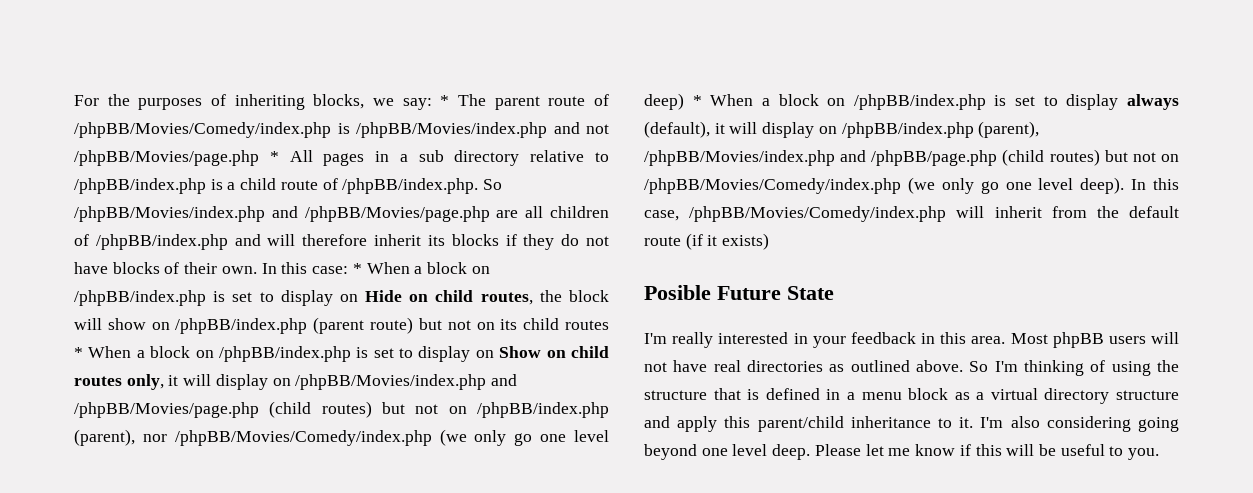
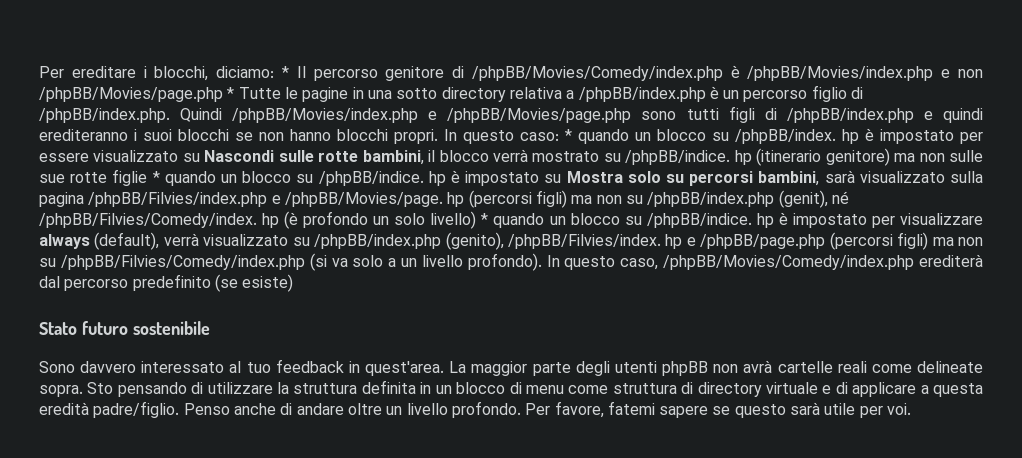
- For the purposes of inheriting blocks, we say: * The parent route of /phpBB/Movies/Comedy/index.php is /phpBB/Movies/index.php and not /phpBB/Movies/page.php * All pages in a sub directory relative to /phpBB/index.php is a child route of /phpBB/index.php. So /phpBB/Movies/index.php and /phpBB/Movies/page.php are all children of /phpBB/index.php and will therefore inherit its blocks if they do not have blocks of their own. In this case: * When a block on /phpBB/index.php is set to display on Hide on child routes, the block will show on /phpBB/index.php (parent route) but not on its child routes * When a block on /phpBB/index.php is set to display on Show on child routes only, it will display on /phpBB/Movies/index.php and /phpBB/Movies/page.php (child routes) but not on /phpBB/index.php (parent), nor /phpBB/Movies/Comedy/index.php (we only go one level deep) * When a block on /phpBB/index.php is set to display always (default), it will display on /phpBB/index.php (parent), /phpBB/Movies/index.php and /phpBB/page.php (child routes) but not on /phpBB/Movies/Comedy/index.php (we only go one level deep). In this case, /phpBB/Movies/Comedy/index.php will inherit from the default route (if it exists)
- Posible Future State
- I'm really interested in your feedback in this area. Most phpBB users will not have real directories as outlined above. So I'm thinking of using the structure that is defined in a menu block as a virtual directory structure and apply this parent/child inheritance to it. I'm also considering going beyond one level deep. Please let me know if this will be useful to you.
+ Per ereditare i blocchi, diciamo: * Il percorso genitore di /phpBB/Movies/Comedy/index.php è /phpBB/Movies/index.php e non /phpBB/Movies/page.php * Tutte le pagine in una sotto directory relativa a /phpBB/index.php è un percorso figlio di /phpBB/index.php. Quindi /phpBB/Movies/index.php e /phpBB/Movies/page.php sono tutti figli di /phpBB/index.php e quindi erediteranno i suoi blocchi se non hanno blocchi propri. In questo caso: * quando un blocco su /phpBB/index. hp è impostato per essere visualizzato su Nascondi sulle rotte bambini, il blocco verrà mostrato su /phpBB/indice. hp (itinerario genitore) ma non sulle sue rotte figlie * quando un blocco su /phpBB/indice. hp è impostato su Mostra solo su percorsi bambini, sarà visualizzato sulla pagina /phpBB/Filvies/index.php e /phpBB/Movies/page. hp (percorsi figli) ma non su /phpBB/index.php (genit), né /phpBB/Filvies/Comedy/index. hp (è profondo un solo livello) * quando un blocco su /phpBB/indice. hp è impostato per visualizzare always (default), verrà visualizzato su /phpBB/index.php (genito), /phpBB/Filvies/index. hp e /phpBB/page.php (percorsi figli) ma non su /phpBB/Filvies/Comedy/index.php (si va solo a un livello profondo). In questo caso, /phpBB/Movies/Comedy/index.php erediterà dal percorso predefinito (se esiste)
+ Stato futuro sostenibile
+ Sono davvero interessato al tuo feedback in quest'area. La maggior parte degli utenti phpBB non avrà cartelle reali come delineate sopra. Sto pensando di utilizzare la struttura definita in un blocco di menu come struttura di directory virtuale e di applicare a questa eredità padre/figlio. Penso anche di andare oltre un livello profondo. Per favore, fatemi sapere se questo sarà utile per voi.

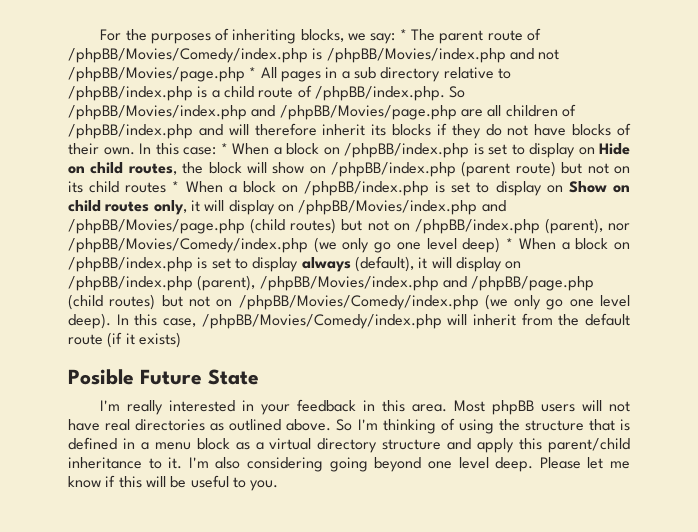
- Per ereditare i blocchi, diciamo: * Il percorso genitore di /phpBB/Movies/Comedy/index.php è /phpBB/Movies/index.php e non /phpBB/Movies/page.php * Tutte le pagine in una sotto directory relativa a /phpBB/index.php è un percorso figlio di /phpBB/index.php. Quindi /phpBB/Movies/index.php e /phpBB/Movies/page.php sono tutti figli di /phpBB/index.php e quindi erediteranno i suoi blocchi se non hanno blocchi propri. In questo caso: * quando un blocco su /phpBB/index. hp è impostato per essere visualizzato su Nascondi sulle rotte bambini, il blocco verrà mostrato su /phpBB/indice. hp (itinerario genitore) ma non sulle sue rotte figlie * quando un blocco su /phpBB/indice. hp è impostato su Mostra solo su percorsi bambini, sarà visualizzato sulla pagina /phpBB/Filvies/index.php e /phpBB/Movies/page. hp (percorsi figli) ma non su /phpBB/index.php (genit), né /phpBB/Filvies/Comedy/index. hp (è profondo un solo livello) * quando un blocco su /phpBB/indice. hp è impostato per visualizzare always (default), verrà visualizzato su /phpBB/index.php (genito), /phpBB/Filvies/index. hp e /phpBB/page.php (percorsi figli) ma non su /phpBB/Filvies/Comedy/index.php (si va solo a un livello profondo). In questo caso, /phpBB/Movies/Comedy/index.php erediterà dal percorso predefinito (se esiste)
- Stato futuro sostenibile
- Sono davvero interessato al tuo feedback in quest'area. La maggior parte degli utenti phpBB non avrà cartelle reali come delineate sopra. Sto pensando di utilizzare la struttura definita in un blocco di menu come struttura di directory virtuale e di applicare a questa eredità padre/figlio. Penso anche di andare oltre un livello profondo. Per favore, fatemi sapere se questo sarà utile per voi.
+ For the purposes of inheriting blocks, we say: * The parent route of /phpBB/Movies/Comedy/index.php is /phpBB/Movies/index.php and not /phpBB/Movies/page.php * All pages in a sub directory relative to /phpBB/index.php is a child route of /phpBB/index.php. So /phpBB/Movies/index.php and /phpBB/Movies/page.php are all children of /phpBB/index.php and will therefore inherit its blocks if they do not have blocks of their own. In this case: * When a block on /phpBB/index.php is set to display on Hide on child routes, the block will show on /phpBB/index.php (parent route) but not on its child routes * When a block on /phpBB/index.php is set to display on Show on child routes only, it will display on /phpBB/Movies/index.php and /phpBB/Movies/page.php (child routes) but not on /phpBB/index.php (parent), nor /phpBB/Movies/Comedy/index.php (we only go one level deep) * When a block on /phpBB/index.php is set to display always (default), it will display on /phpBB/index.php (parent), /phpBB/Movies/index.php and /phpBB/page.php (child routes) but not on /phpBB/Movies/Comedy/index.php (we only go one level deep). In this case, /phpBB/Movies/Comedy/index.php will inherit from the default route (if it exists)
+ Posible Future State
+ I'm really interested in your feedback in this area. Most phpBB users will not have real directories as outlined above. So I'm thinking of using the structure that is defined in a menu block as a virtual directory structure and apply this parent/child inheritance to it. I'm also considering going beyond one level deep. Please let me know if this will be useful to you.

